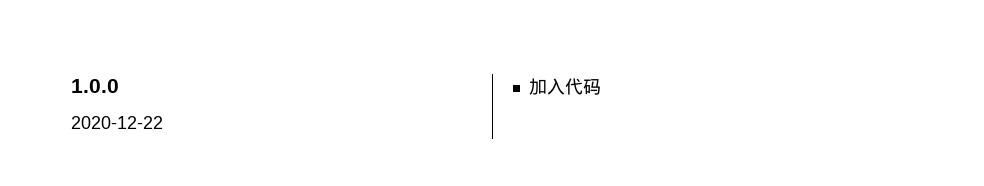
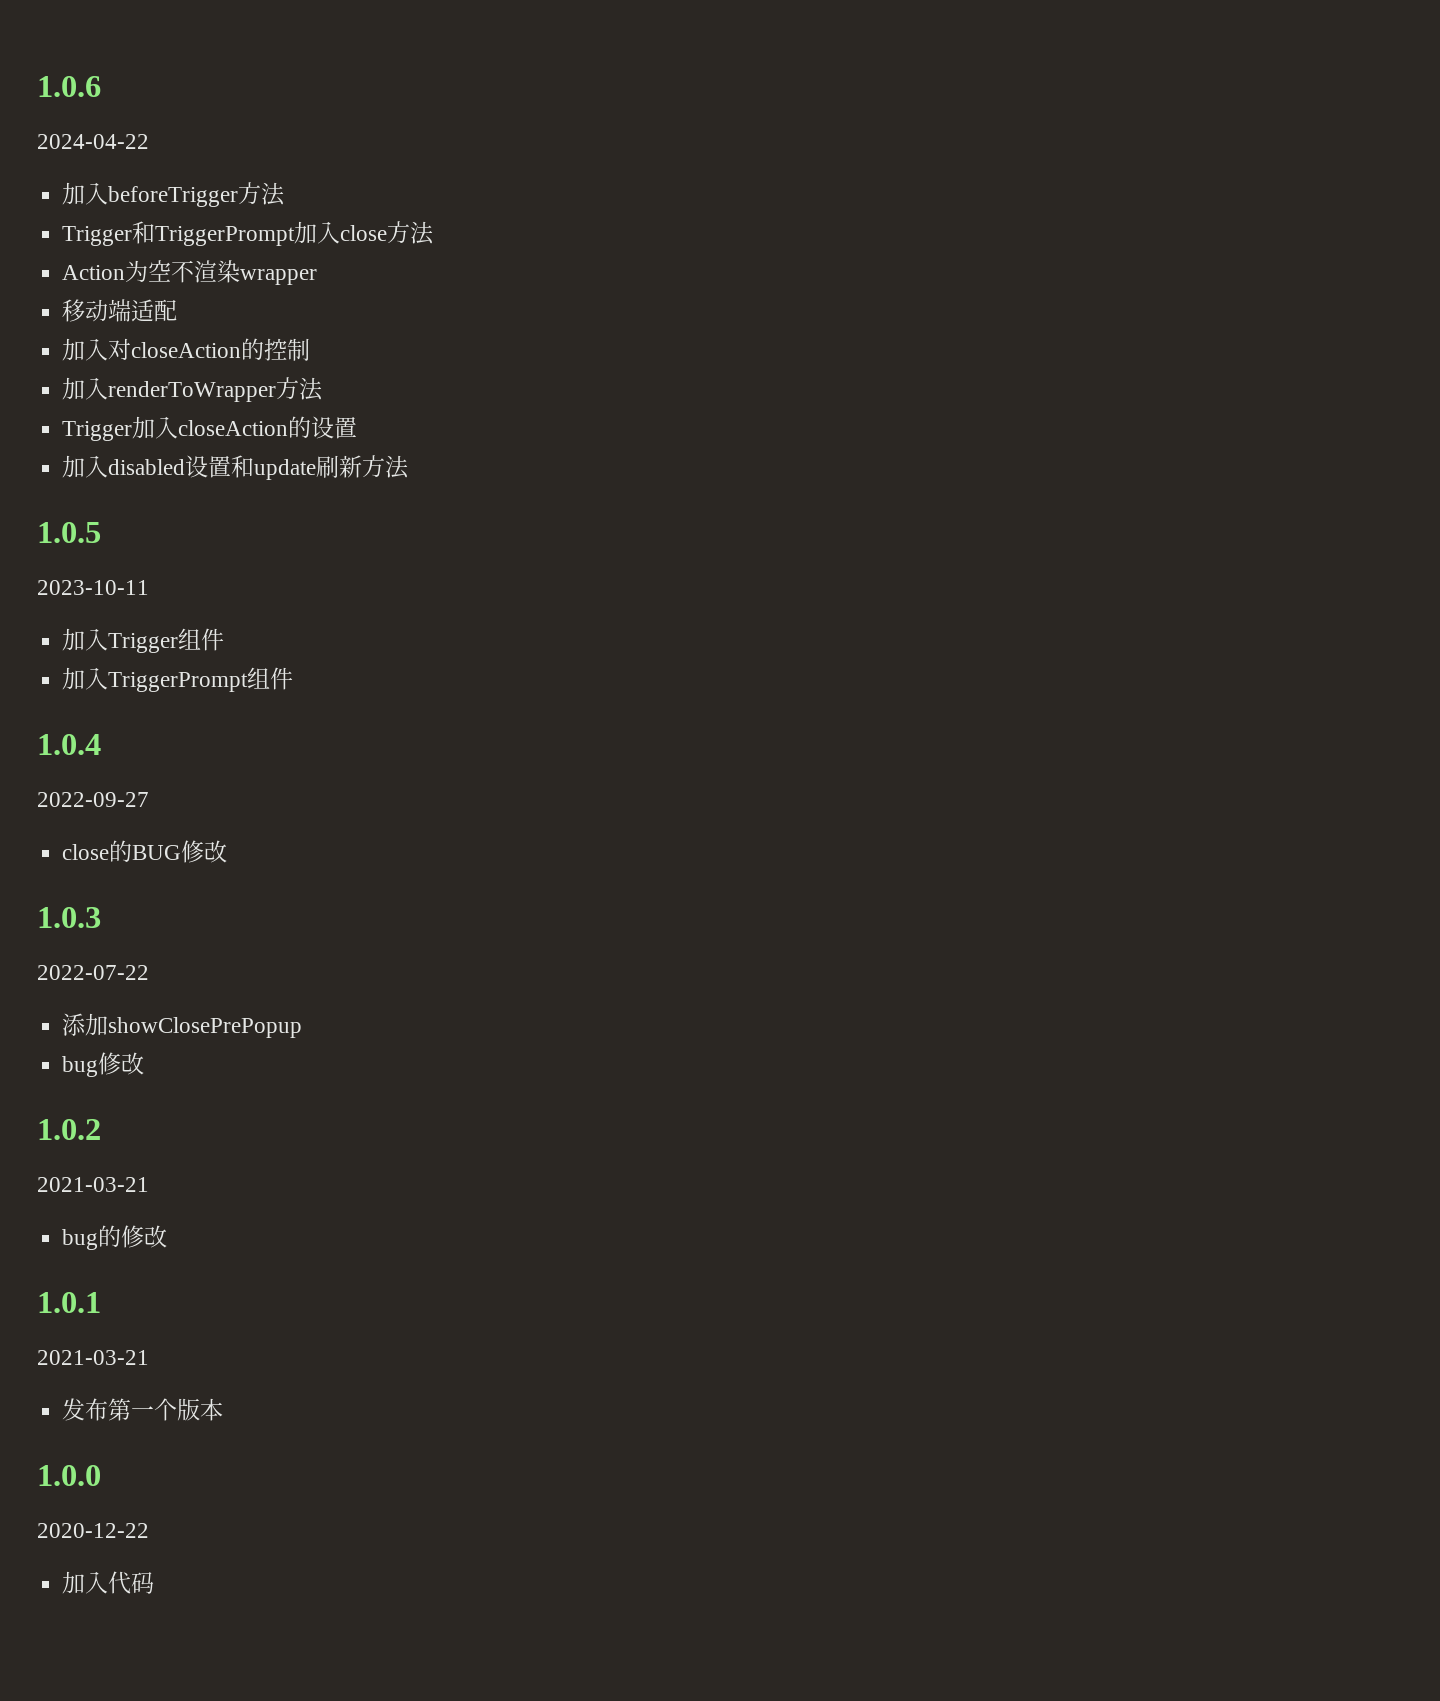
+ 1.0.6
+ 2024-04-22
+ 加入beforeTrigger方法
+ Trigger和TriggerPrompt加入close方法
+ Action为空不渲染wrapper
+ 移动端适配
+ 加入对closeAction的控制
+ 加入renderToWrapper方法
+ Trigger加入closeAction的设置
+ 加入disabled设置和update刷新方法
+ 1.0.5
+ 2023-10-11
+ 加入Trigger组件
+ 加入TriggerPrompt组件
+ 1.0.4
+ 2022-09-27
+ close的BUG修改
+ 1.0.3
+ 2022-07-22
+ 添加showClosePrePopup
+ bug修改
+ 1.0.2
+ 2021-03-21
+ bug的修改
+ 1.0.1
+ 2021-03-21
+ 发布第一个版本

